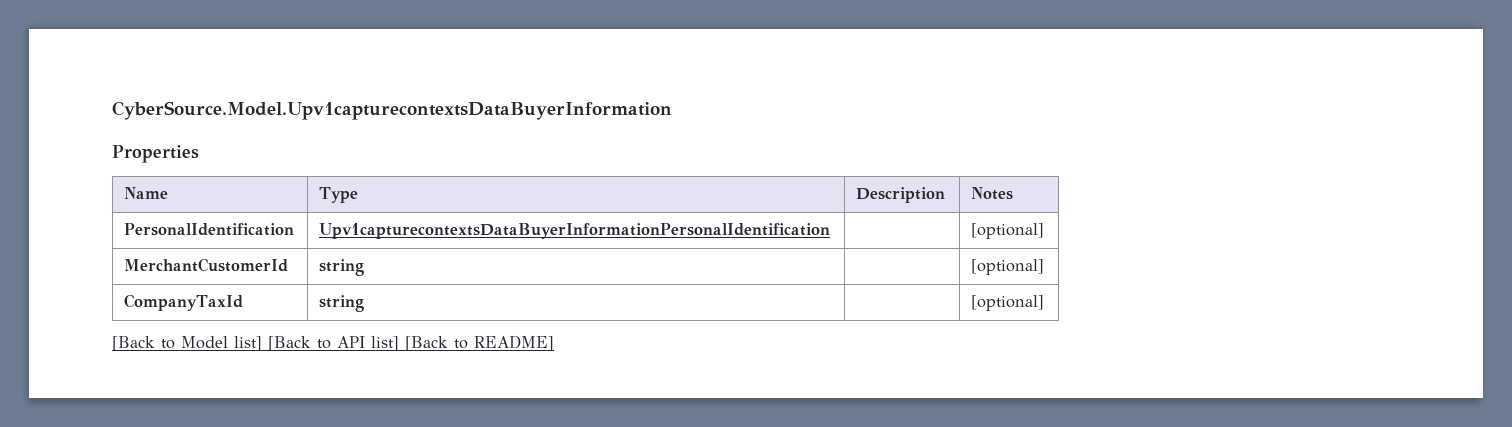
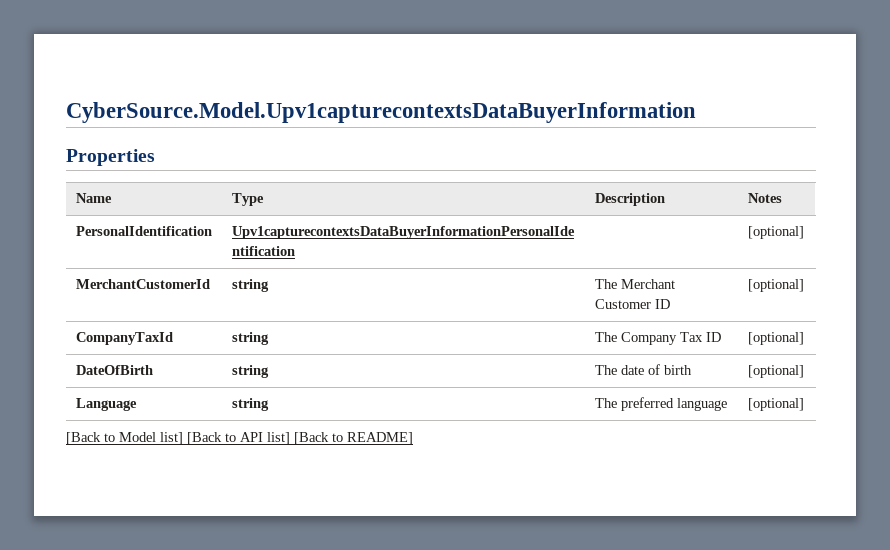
- MerchantCustomerId | string | | [optional]
+ MerchantCustomerId | string | The Merchant Customer ID | [optional]
- CompanyTaxId | string | | [optional]
+ CompanyTaxId | string | The Company Tax ID | [optional]
+ DateOfBirth | string | The date of birth | [optional]
+ Language | string | The preferred language | [optional]

